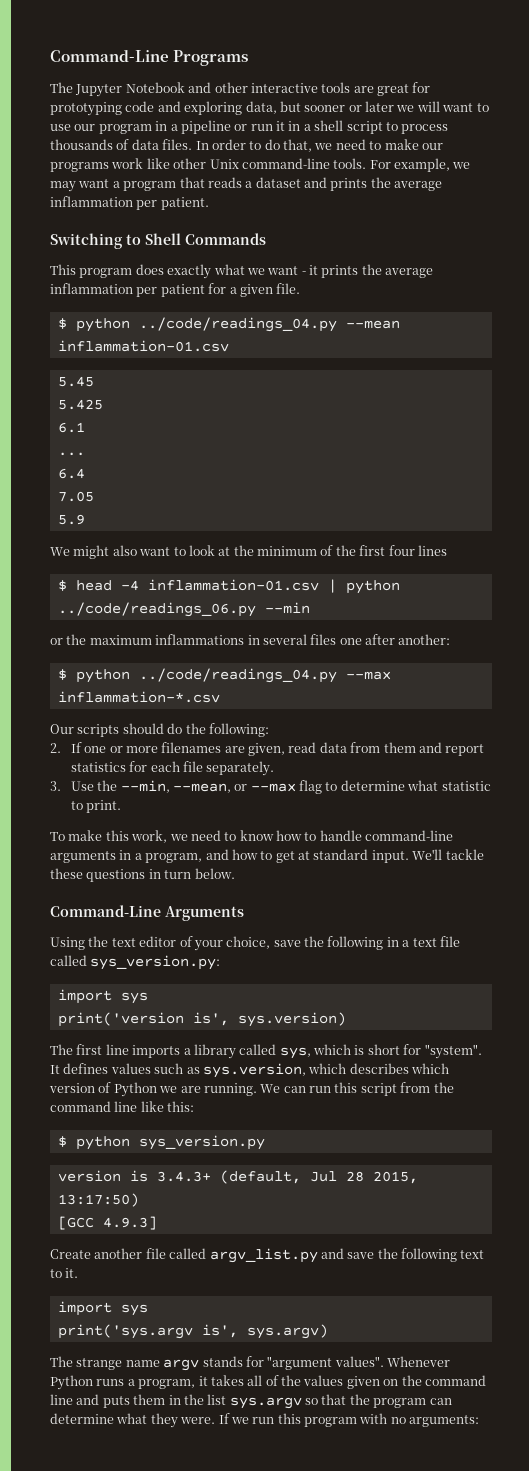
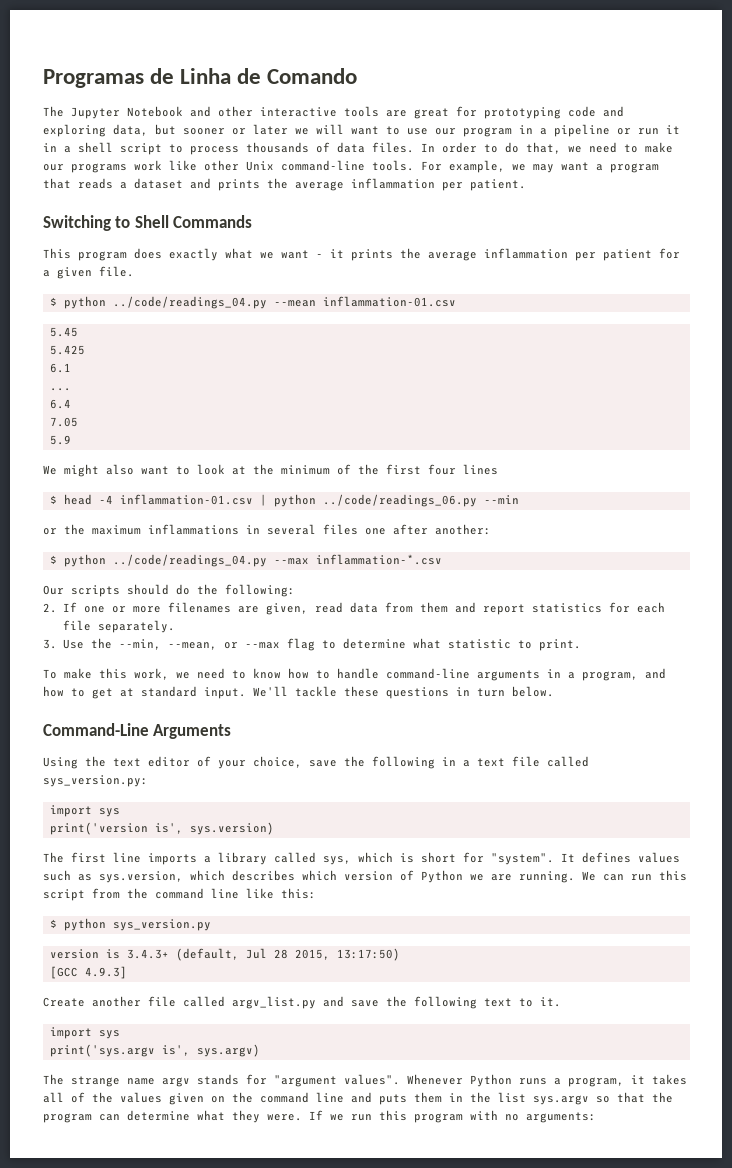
- Command-Line Programs
+ Programas de Linha de Comando

